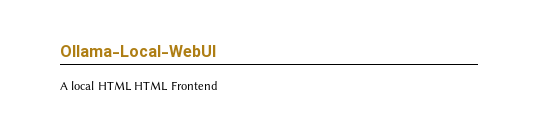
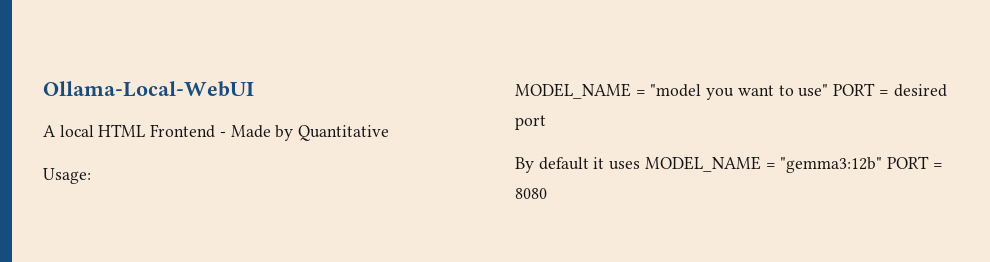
- A local HTML HTML Frontend
+ A local HTML Frontend - Made by Quantitative
+ Usage:
+ MODEL_NAME = "model you want to use" PORT = desired port
+ By default it uses MODEL_NAME = "gemma3:12b" PORT = 8080

